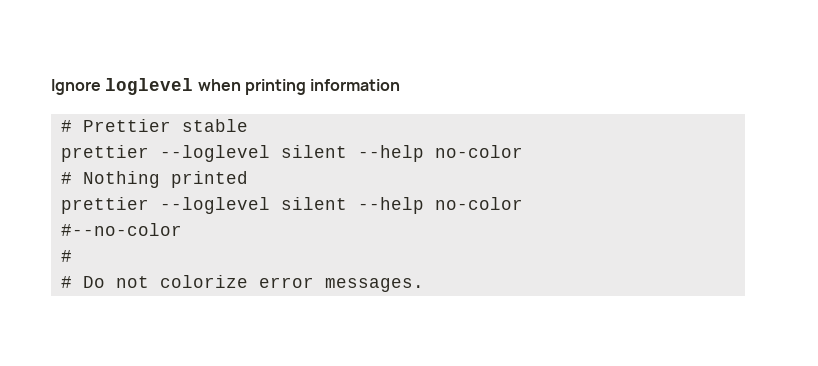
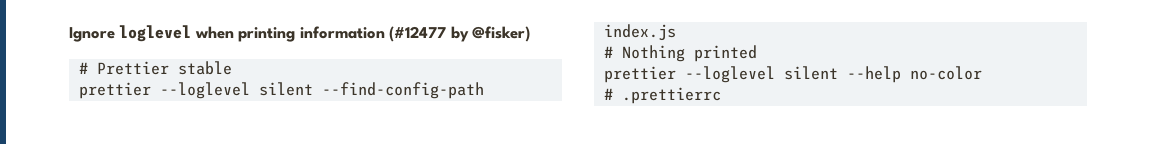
- Ignore loglevel when printing information
+ Ignore loglevel when printing information (#12477 by @fisker)
  # Prettier stable
- prettier --loglevel silent --help no-color
+ prettier --loglevel silent --find-config-path index.js
- #--no-color
- #
- # Do not colorize error messages.
+ # .prettierrc

